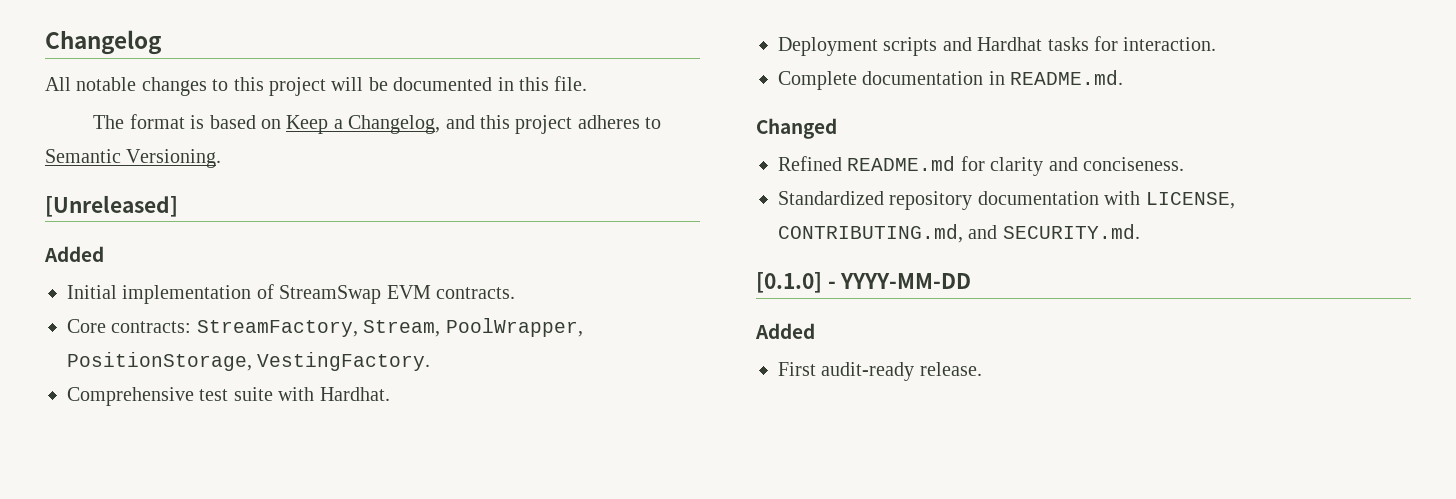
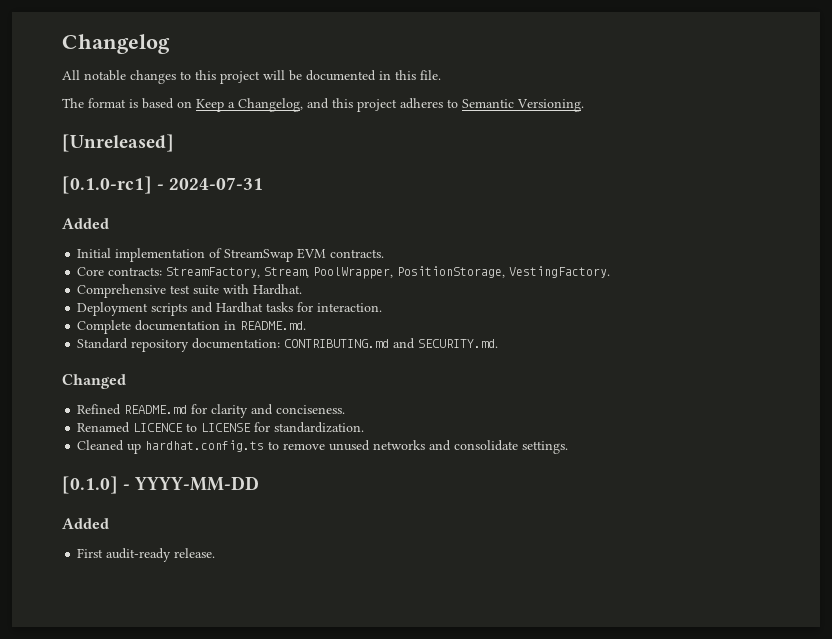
+ [0.1.0-rc1] - 2024-07-31
+ Standard repository documentation: CONTRIBUTING.md and SECURITY.md.
- Standardized repository documentation with LICENSE, CONTRIBUTING.md, and SECURITY.md.
+ Renamed LICENCE to LICENSE for standardization.
+ Cleaned up hardhat.config.ts to remove unused networks and consolidate settings.

